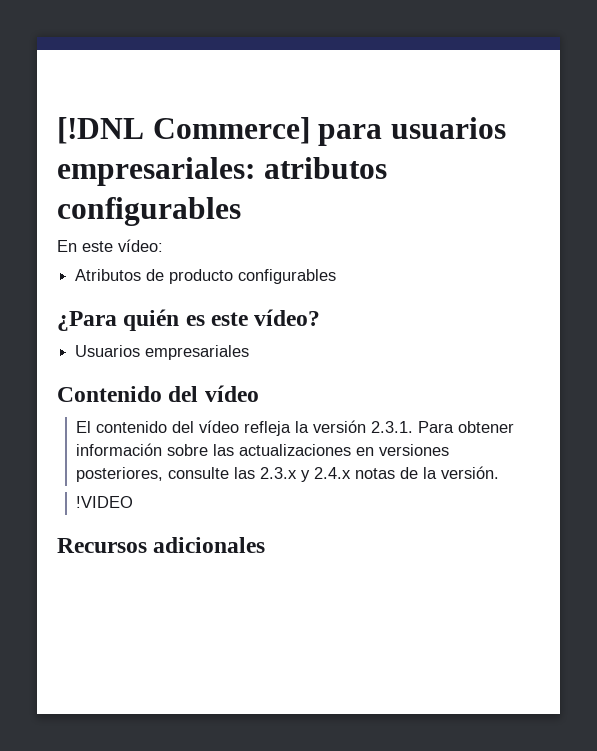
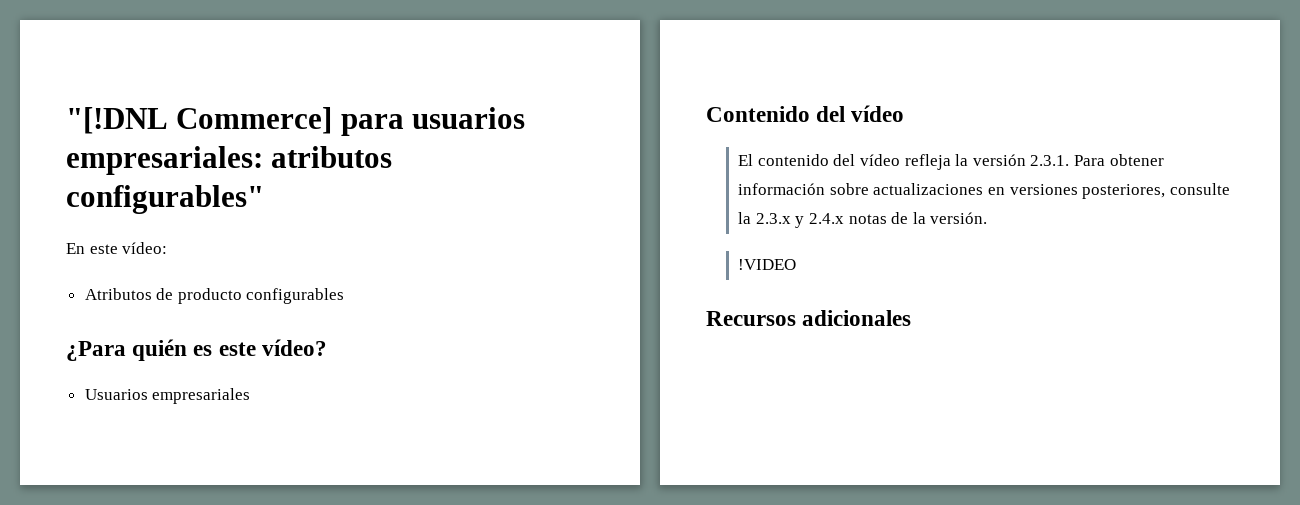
- [!DNL Commerce] para usuarios empresariales: atributos configurables
+ "[!DNL Commerce] para usuarios empresariales: atributos configurables"
- El contenido del vídeo refleja la versión 2.3.1. Para obtener información sobre las actualizaciones en versiones posteriores, consulte las 2.3.x y 2.4.x notas de la versión.
+ El contenido del vídeo refleja la versión 2.3.1. Para obtener información sobre actualizaciones en versiones posteriores, consulte la 2.3.x y 2.4.x notas de la versión.

